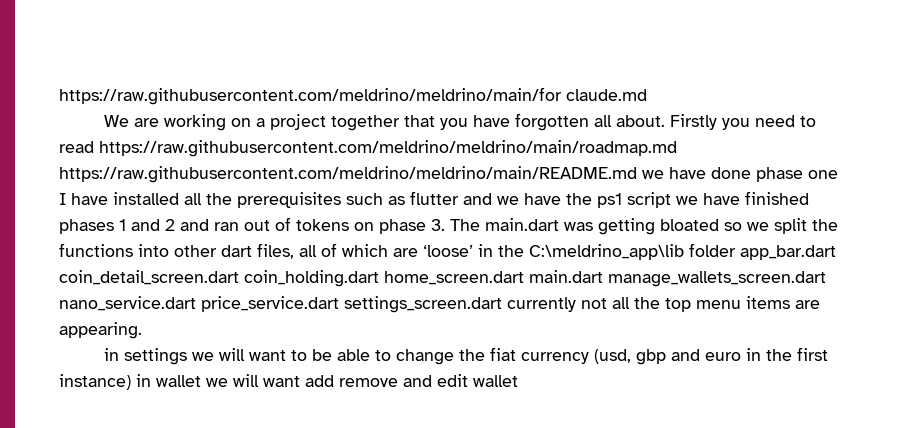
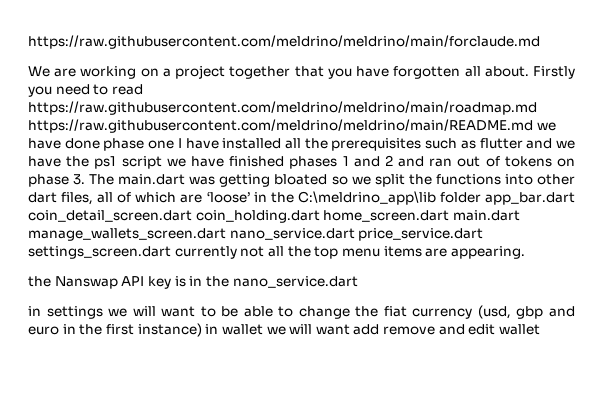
- https://raw.githubusercontent.com/meldrino/meldrino/main/for claude.md
+ https://raw.githubusercontent.com/meldrino/meldrino/main/forclaude.md
+ the Nanswap API key is in the nano_service.dart

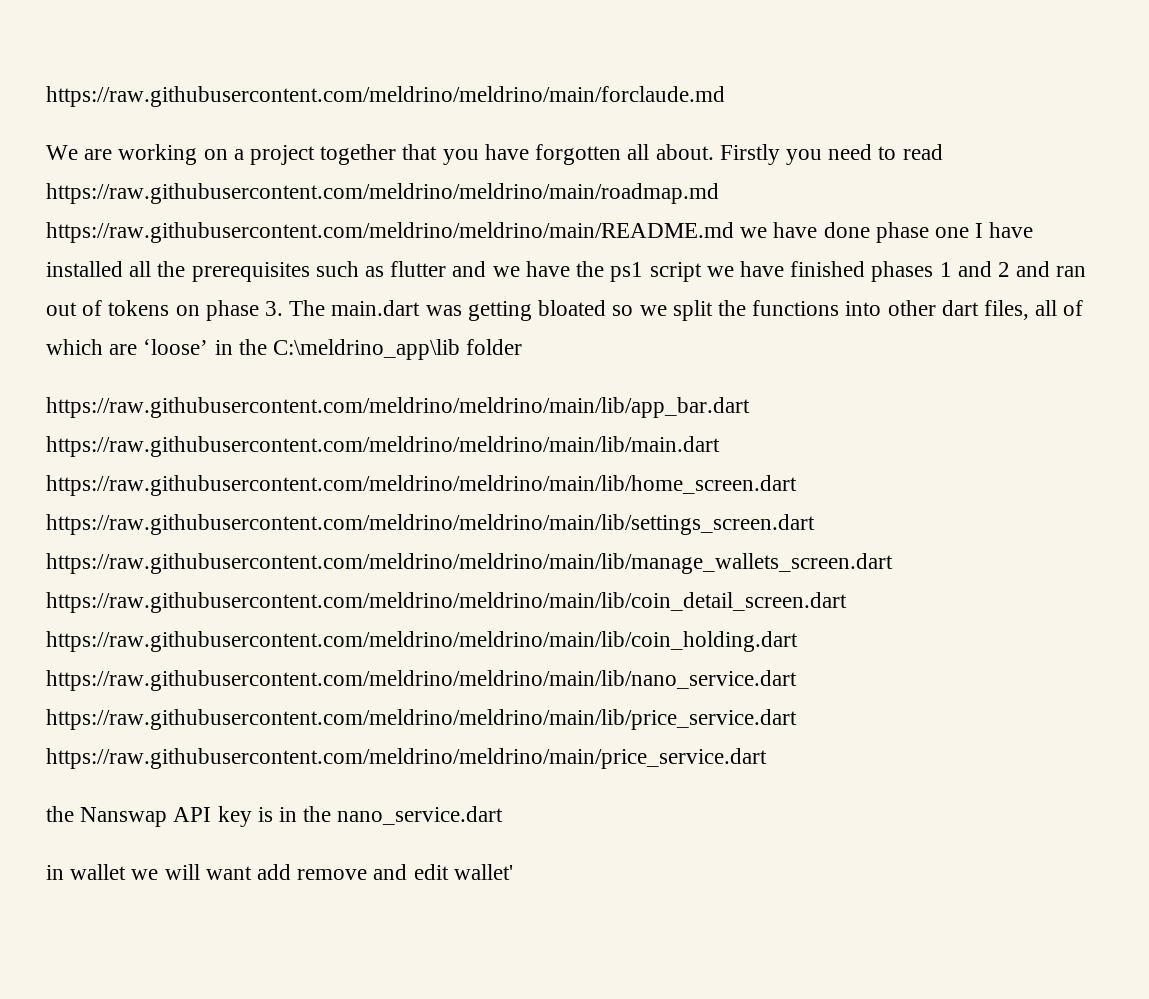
- Firstly you need to read https://raw.githubusercontent.com/meldrino/meldrino/main/roadmap.md https://raw.githubusercontent.com/meldrino/meldrino/main/README.md we have done phase one I have installed all the prerequisites such as flutter and we have the ps1 script we have finished phases 1 and 2 and ran out of tokens on phase 3. The main.dart was getting bloated so we split the functions into other dart files, all of which are ‘loose’ in the C:\meldrino_app\lib folder app_bar.dart coin_detail_screen.dart coin_holding.dart home_screen.dart main.dart manage_wallets_screen.dart nano_service.dart price_service.dart settings_screen.dart currently not all the top menu items are appearing.
+ Firstly you need to read https://raw.githubusercontent.com/meldrino/meldrino/main/roadmap.md https://raw.githubusercontent.com/meldrino/meldrino/main/README.md we have done phase one I have installed all the prerequisites such as flutter and we have the ps1 script we have finished phases 1 and 2 and ran out of tokens on phase 3. The main.dart was getting bloated so we split the functions into other dart files, all of which are ‘loose’ in the C:\meldrino_app\lib folder
+ https://raw.githubusercontent.com/meldrino/meldrino/main/lib/app_bar.dart https://raw.githubusercontent.com/meldrino/meldrino/main/lib/main.dart https://raw.githubusercontent.com/meldrino/meldrino/main/lib/home_screen.dart https://raw.githubusercontent.com/meldrino/meldrino/main/lib/settings_screen.dart https://raw.githubusercontent.com/meldrino/meldrino/main/lib/manage_wallets_screen.dart https://raw.githubusercontent.com/meldrino/meldrino/main/lib/coin_detail_screen.dart https://raw.githubusercontent.com/meldrino/meldrino/main/lib/coin_holding.dart https://raw.githubusercontent.com/meldrino/meldrino/main/lib/nano_service.dart https://raw.githubusercontent.com/meldrino/meldrino/main/lib/price_service.dart https://raw.githubusercontent.com/meldrino/meldrino/main/price_service.dart
- in settings we will want to be able to change the fiat currency (usd, gbp and euro in the first instance) in wallet we will want add remove and edit wallet
+ in wallet we will want add remove and edit wallet'

